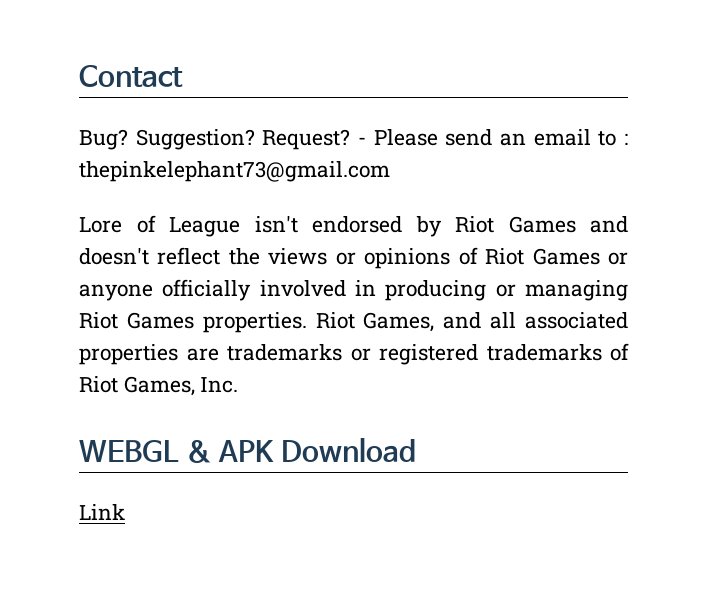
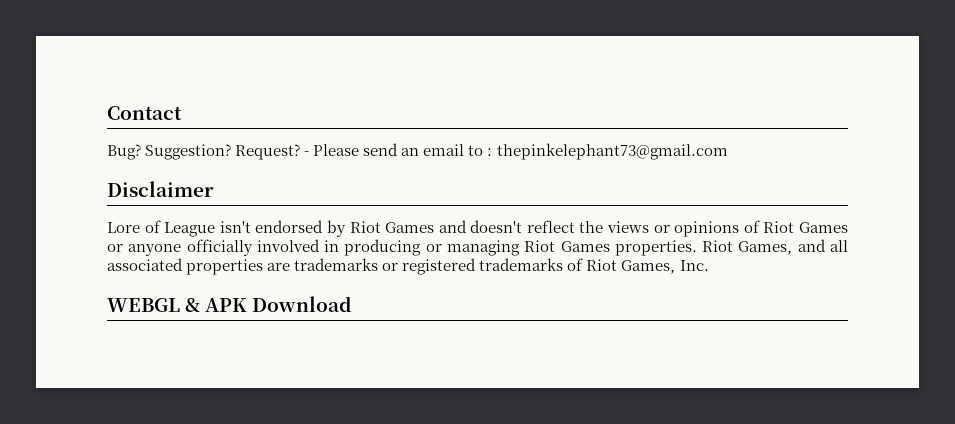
+ Disclaimer
- Link

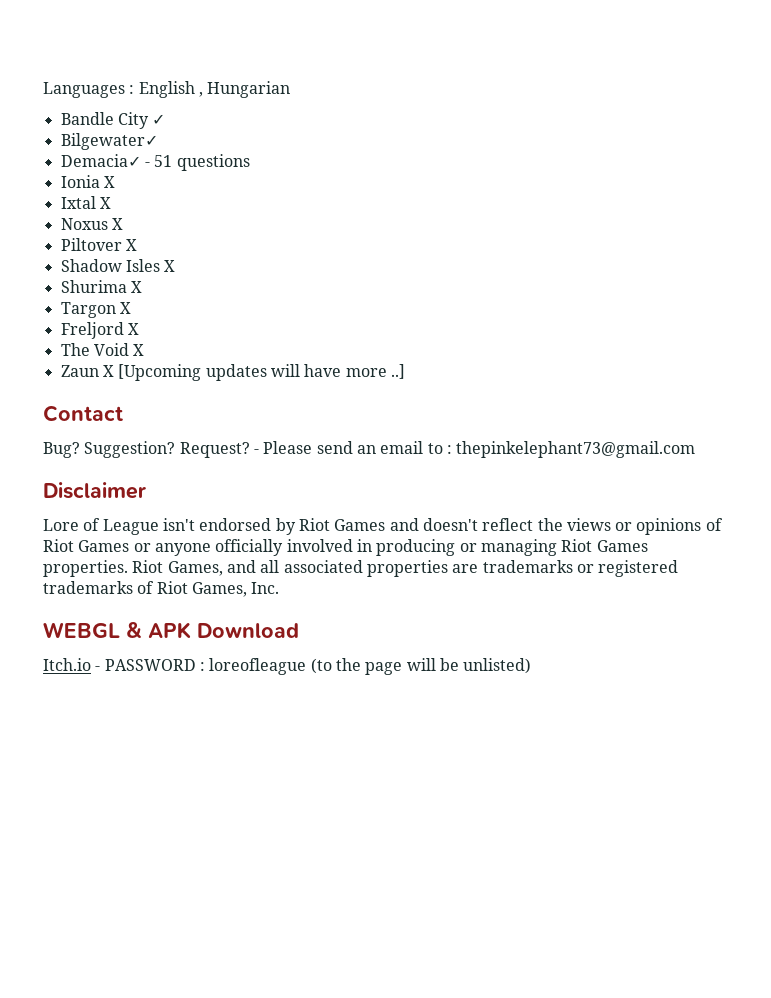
+ Languages : English , Hungarian
+ Bandle City ✓
+ Bilgewater✓
+ Demacia✓ - 51 questions
+ Ionia X
+ Ixtal X
+ Noxus X
+ Piltover X
+ Shadow Isles X
+ Shurima X
+ Targon X
+ Freljord X
+ The Void X
+ Zaun X [Upcoming updates will have more ..]
+ Itch.io - PASSWORD : loreofleague (to the page will be unlisted)

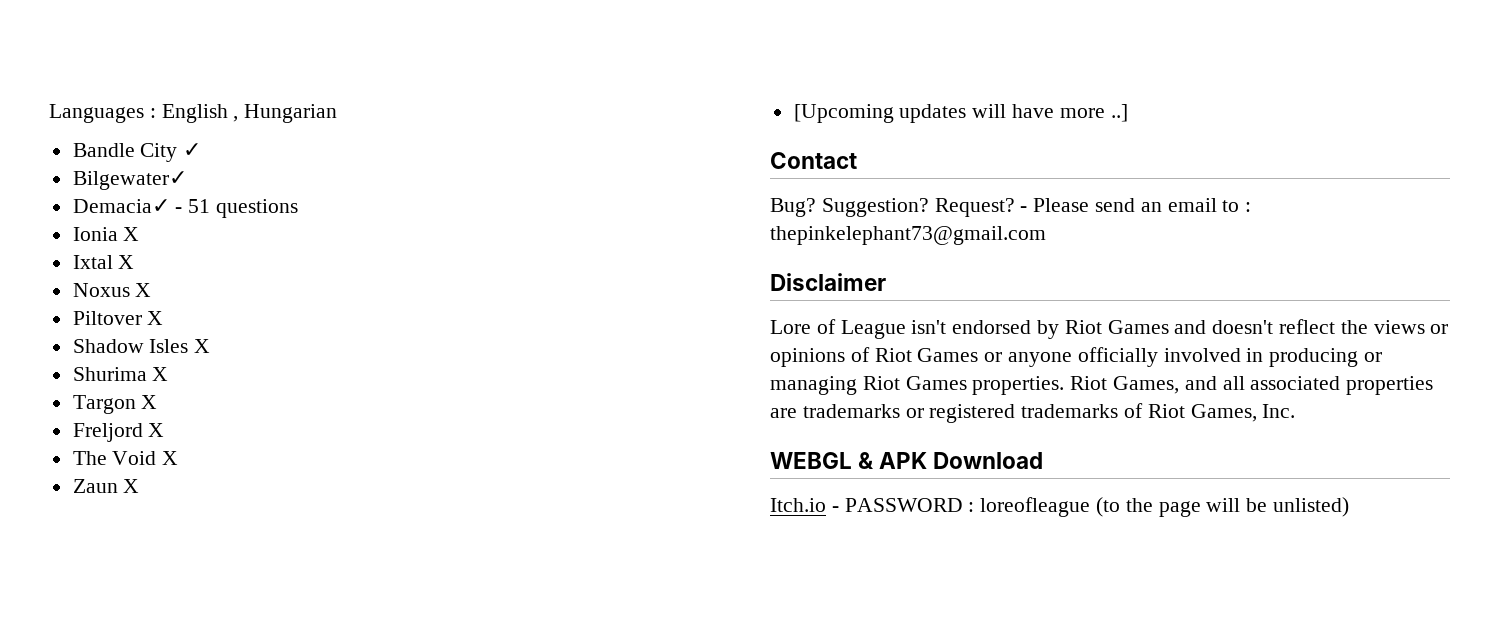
- Zaun X [Upcoming updates will have more ..]
+ Zaun X
+ [Upcoming updates will have more ..]

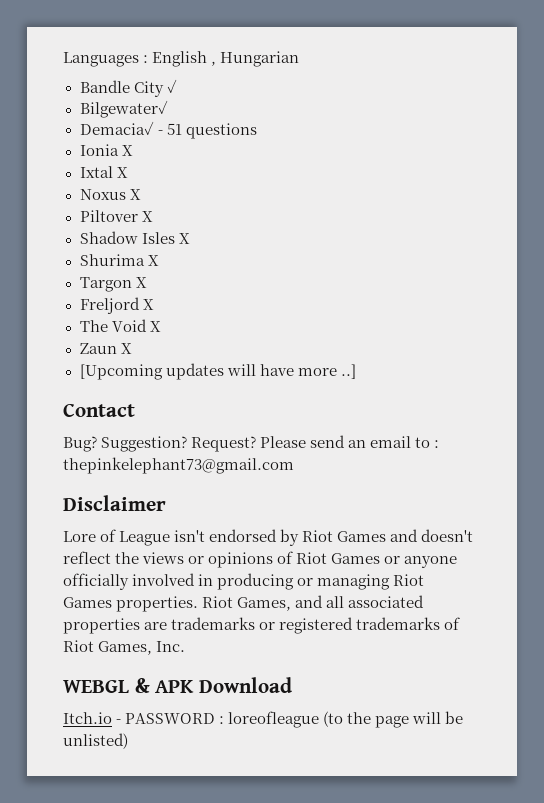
- - Please send an email to : thepinkelephant73@gmail.com
+ Please send an email to : thepinkelephant73@gmail.com

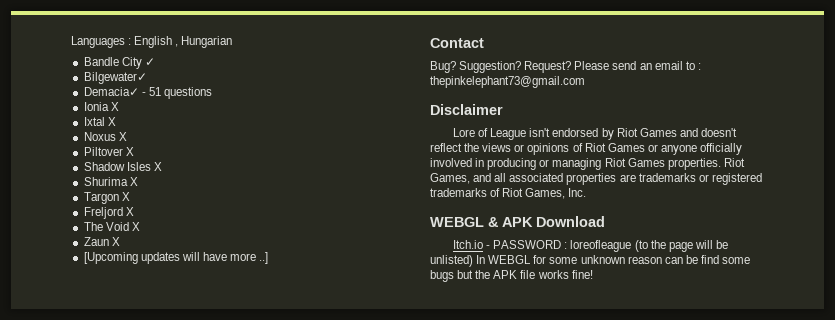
- Itch.io - PASSWORD : loreofleague (to the page will be unlisted)
+ Itch.io - PASSWORD : loreofleague (to the page will be unlisted) In WEBGL for some unknown reason can be find some bugs but the APK file works fine!

